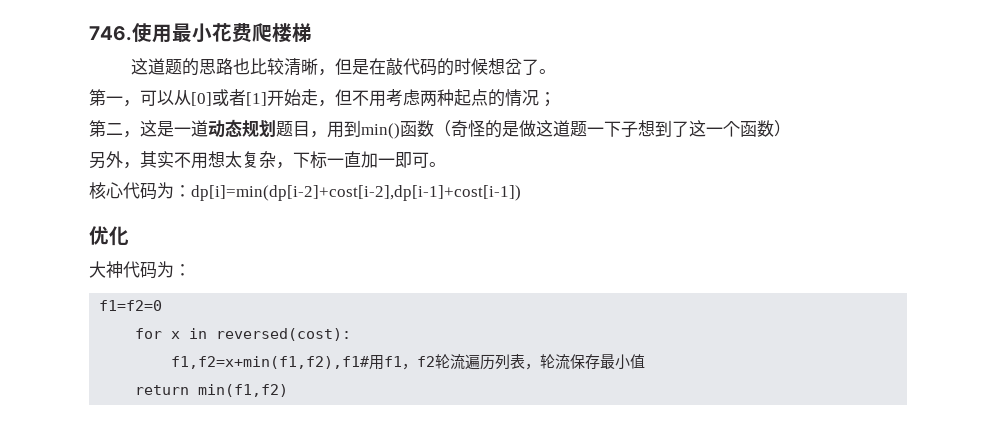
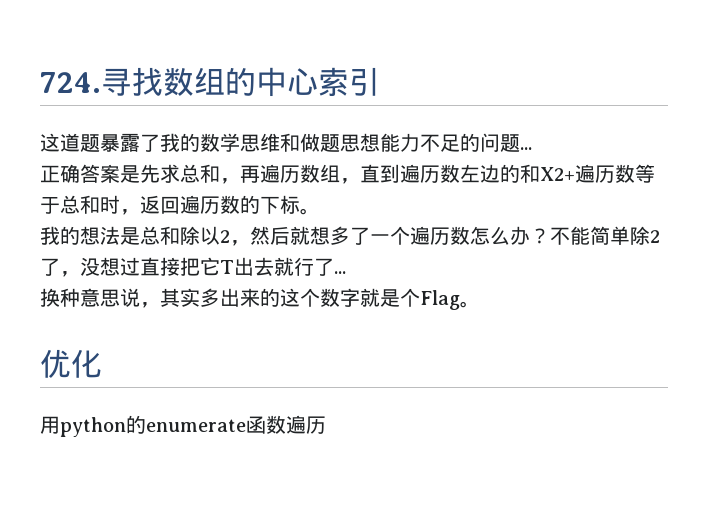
- 746.使用最小花费爬楼梯
- 这道题的思路也比较清晰，但是在敲代码的时候想岔了。
- 第一，可以从[0]或者[1]开始走，但不用考虑两种起点的情况；
- 第二，这是一道动态规划题目，用到min()函数（奇怪的是做这道题一下子想到了这一个函数）
- 另外，其实不用想太复杂，下标一直加一即可。
- 核心代码为：dp[i]=min(dp[i-2]+cost[i-2],dp[i-1]+cost[i-1])
+ 724.寻找数组的中心索引
+ 这道题暴露了我的数学思维和做题思想能力不足的问题...
+ 正确答案是先求总和，再遍历数组，直到遍历数左边的和X2+遍历数等于总和时，返回遍历数的下标。
+ 我的想法是总和除以2，然后就想多了一个遍历数怎么办？不能简单除2了，没想过直接把它T出去就行了...
+ 换种意思说，其实多出来的这个数字就是个Flag。
  优化
- 大神代码为：
- f1=f2=0
- for x in reversed(cost):
- f1,f2=x+min(f1,f2),f1#用f1，f2轮流遍历列表，轮流保存最小值
- return min(f1,f2)
+ 用python的enumerate函数遍历

